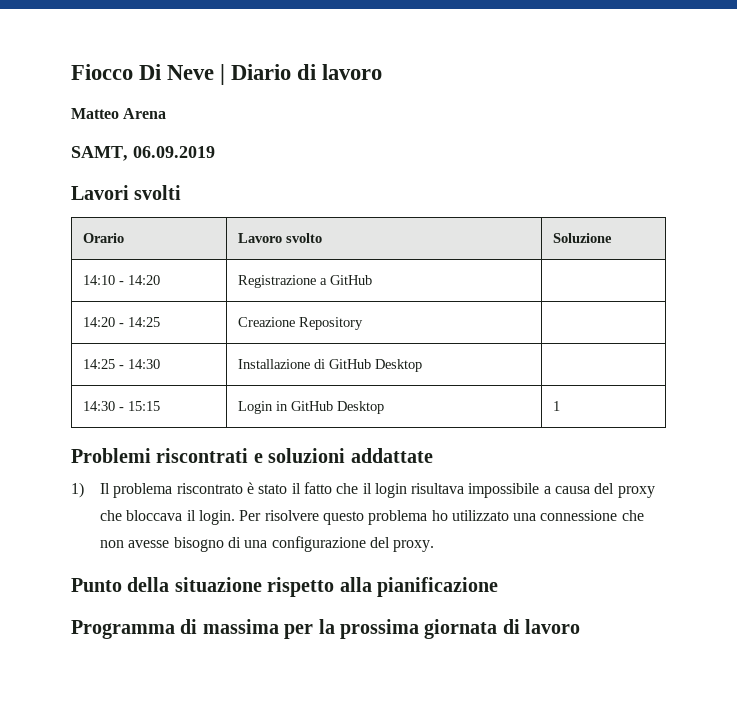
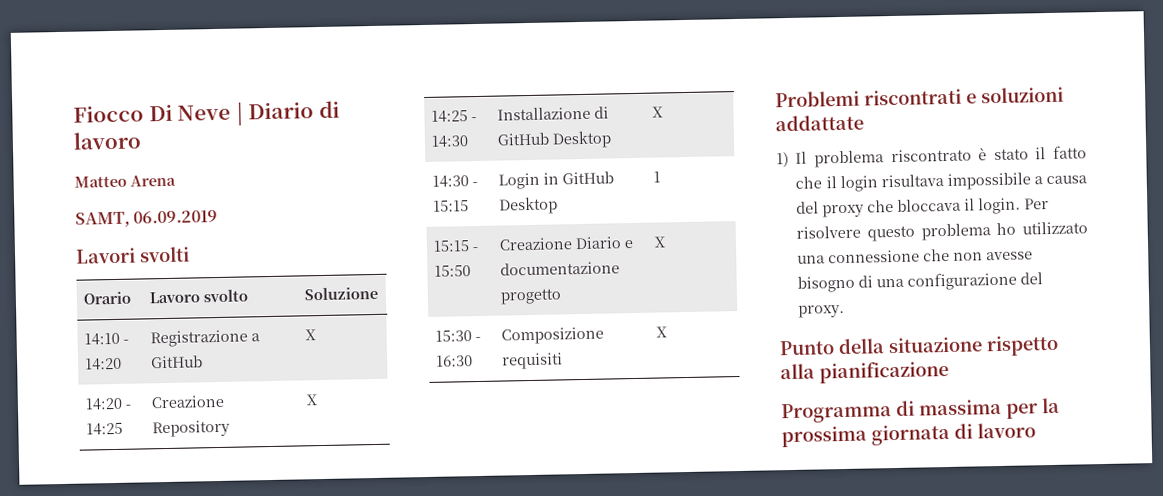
- 14:10 - 14:20 | Registrazione a GitHub |
+ 14:10 - 14:20 | Registrazione a GitHub | X
- 14:20 - 14:25 | Creazione Repository |
+ 14:20 - 14:25 | Creazione Repository | X
- 14:25 - 14:30 | Installazione di GitHub Desktop |
+ 14:25 - 14:30 | Installazione di GitHub Desktop | X
+ 15:15 - 15:50 | Creazione Diario e documentazione progetto | X
+ 15:30 - 16:30 | Composizione requisiti | X

